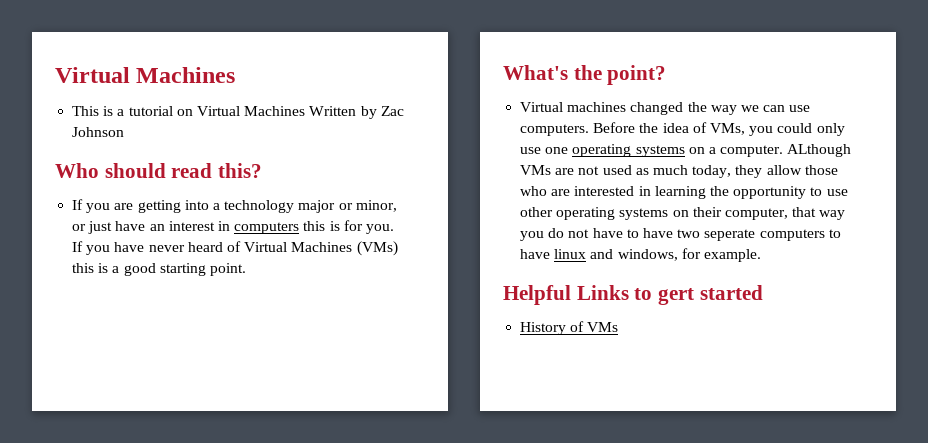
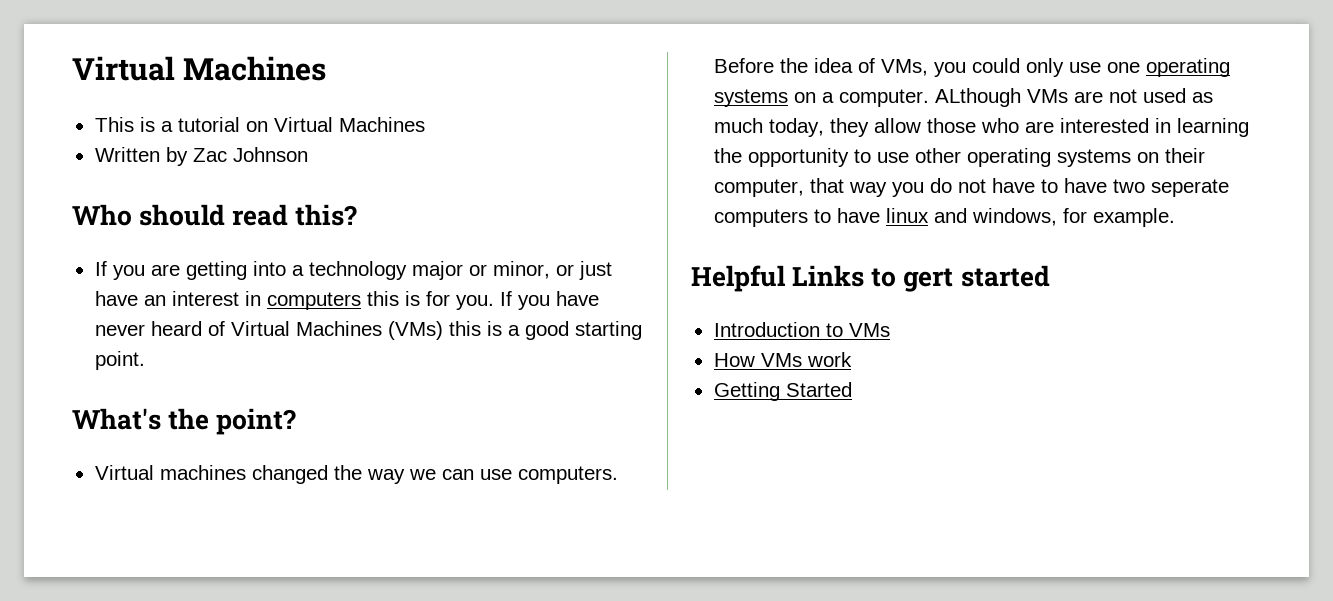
- This is a tutorial on Virtual Machines Written by Zac Johnson
+ This is a tutorial on Virtual Machines
+ Written by Zac Johnson
- History of VMs
+ Introduction to VMs
+ How VMs work
+ Getting Started

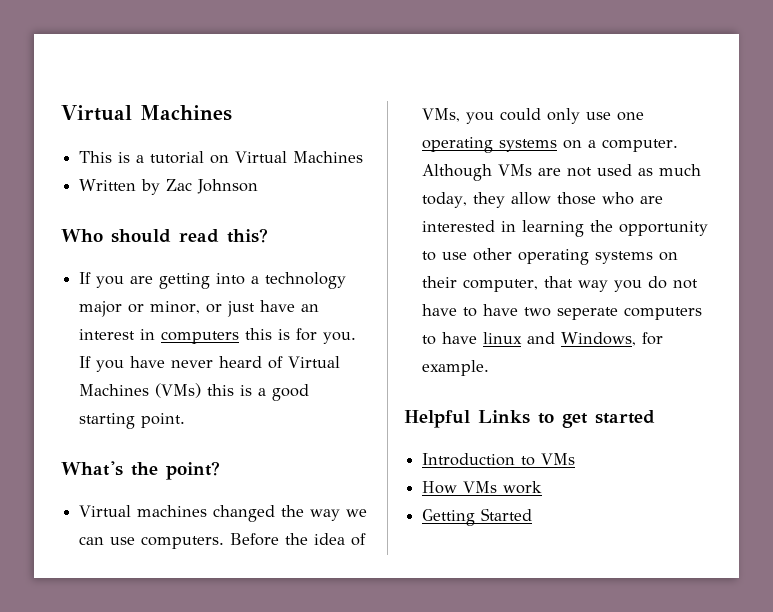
- ALthough VMs are not used as much today, they allow those who are interested in learning the opportunity to use other operating systems on their computer, that way you do not have to have two seperate computers to have linux and windows, for example.
+ Although VMs are not used as much today, they allow those who are interested in learning the opportunity to use other operating systems on their computer, that way you do not have to have two seperate computers to have linux and Windows, for example.
- Helpful Links to gert started
+ Helpful Links to get started

